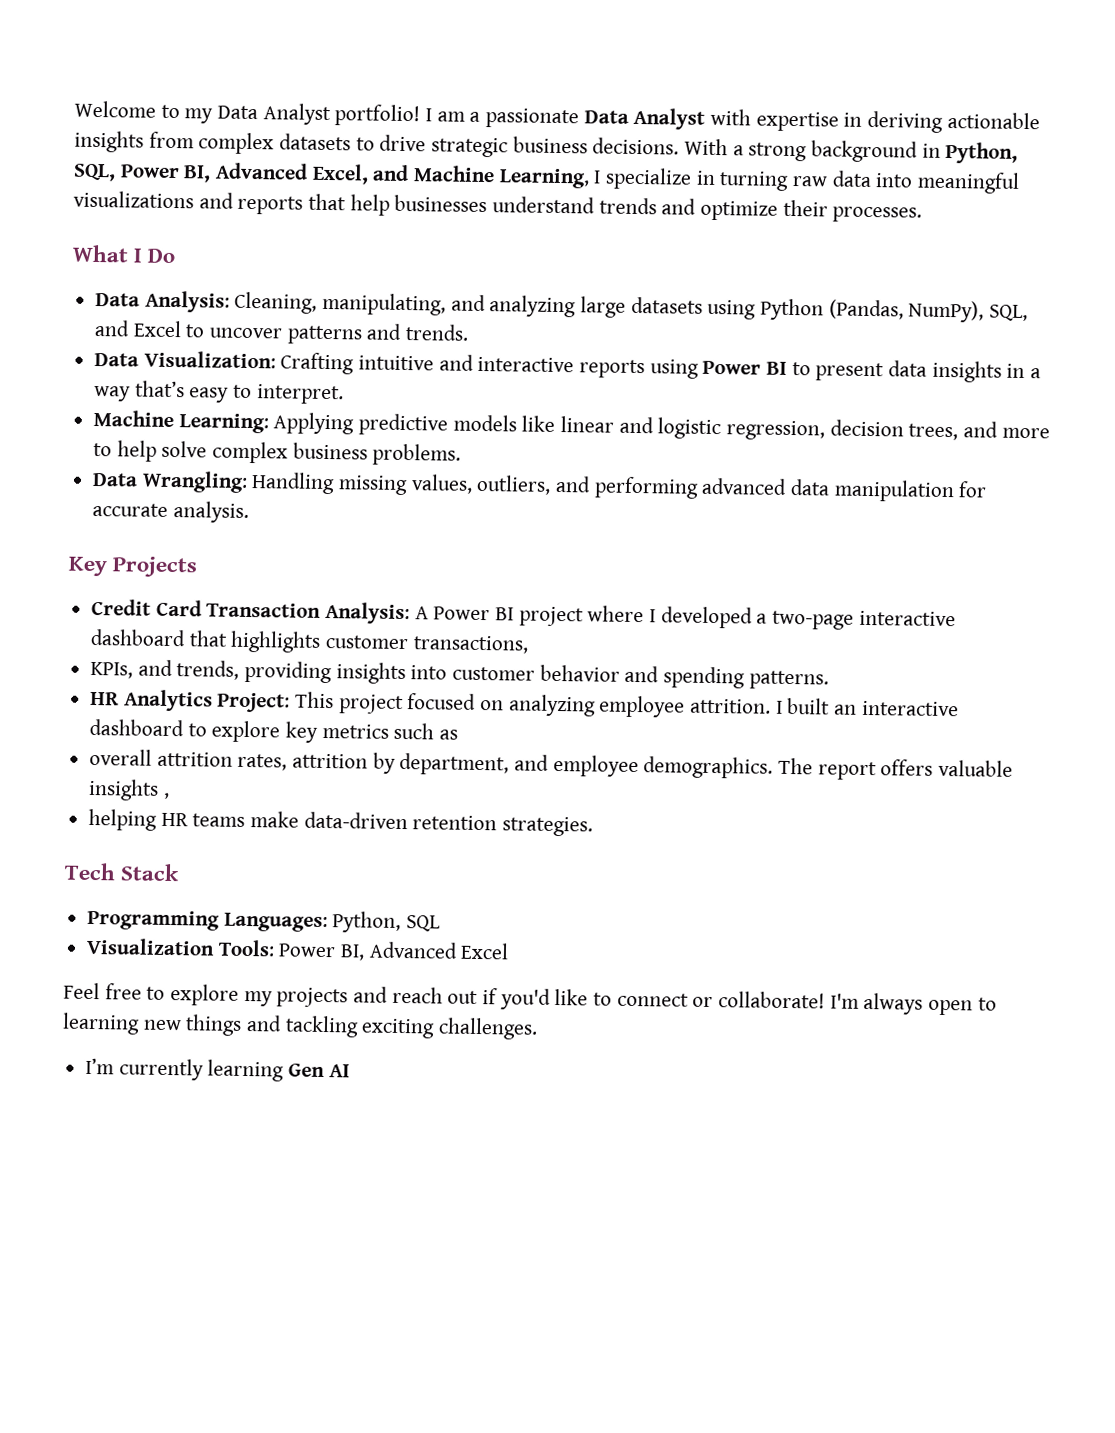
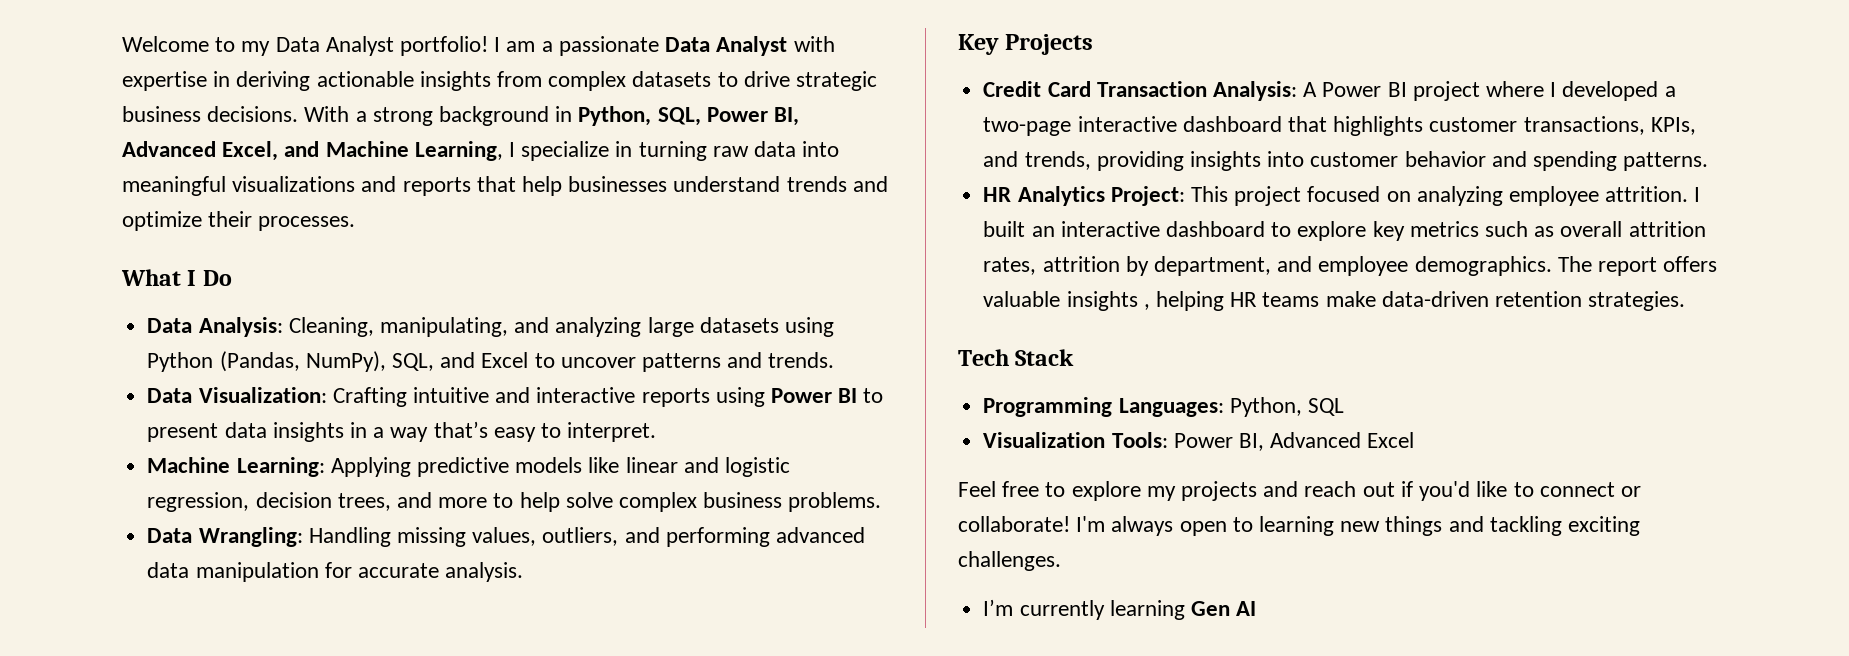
- Credit Card Transaction Analysis: A Power BI project where I developed a two-page interactive dashboard that highlights customer transactions,
- KPIs, and trends, providing insights into customer behavior and spending patterns.
+ Credit Card Transaction Analysis: A Power BI project where I developed a two-page interactive dashboard that highlights customer transactions, KPIs, and trends, providing insights into customer behavior and spending patterns.
- I built an interactive dashboard to explore key metrics such as
- overall attrition rates, attrition by department, and employee demographics.
+ I built an interactive dashboard to explore key metrics such as overall attrition rates, attrition by department, and employee demographics.
- The report offers valuable insights ,
- helping HR teams make data-driven retention strategies.
+ The report offers valuable insights , helping HR teams make data-driven retention strategies.

